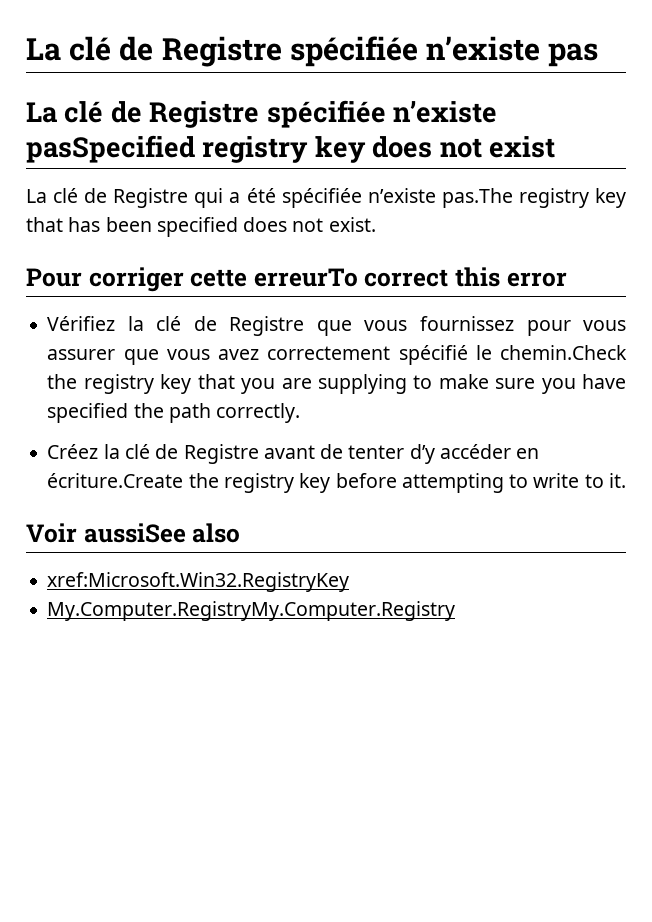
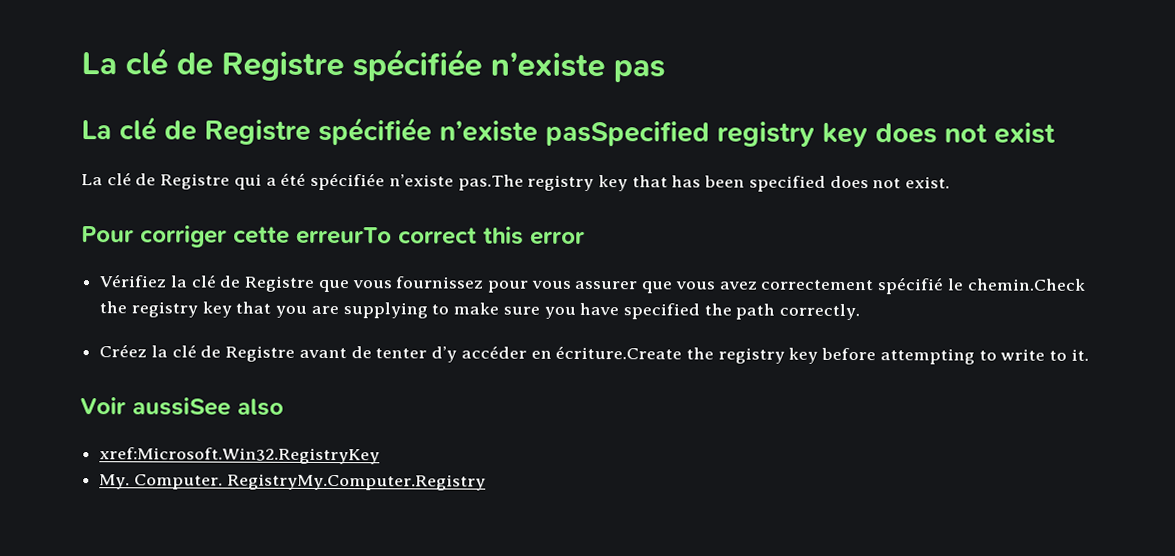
- My.Computer.RegistryMy.Computer.Registry
+ My. Computer. RegistryMy.Computer.Registry

